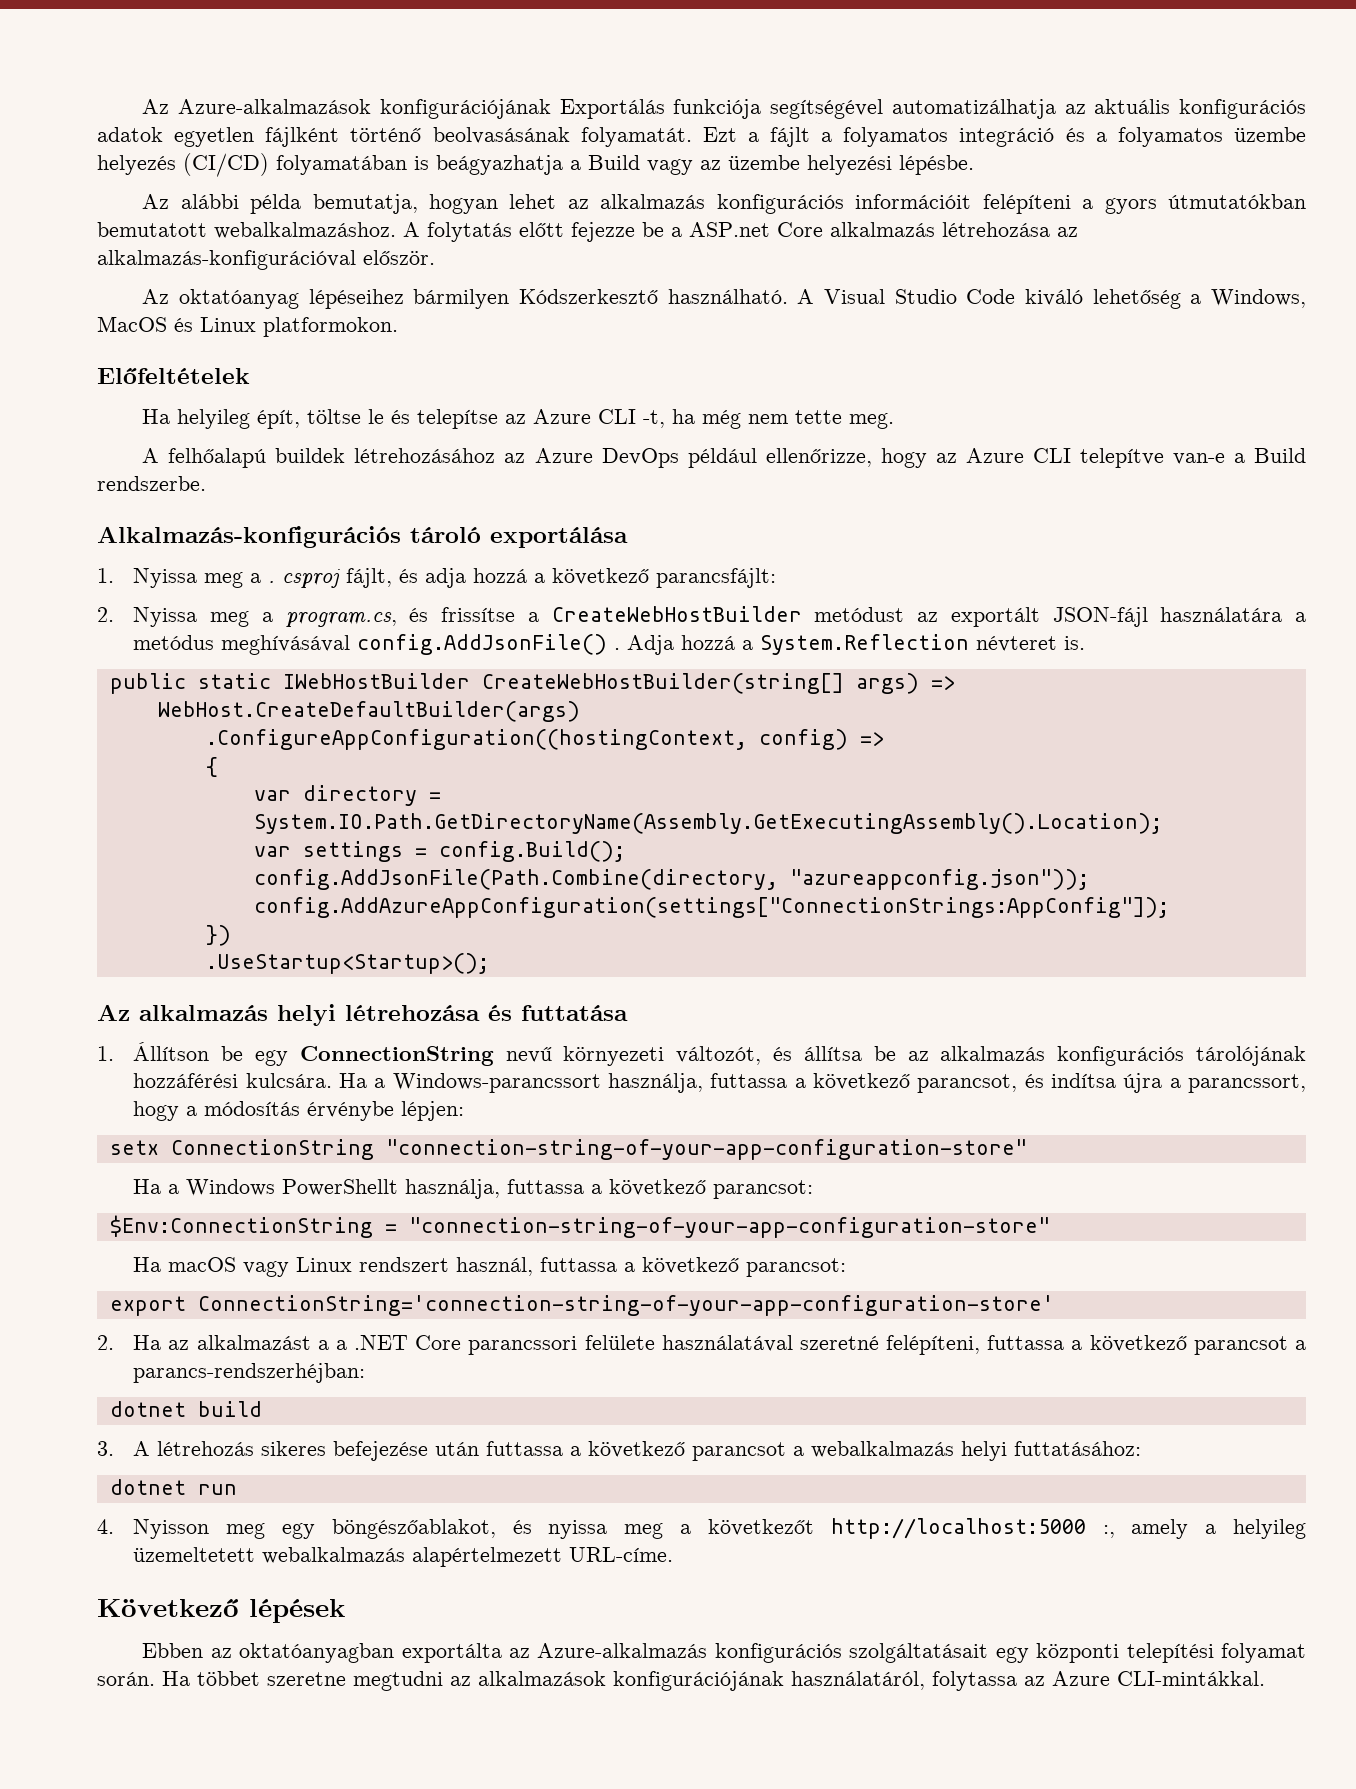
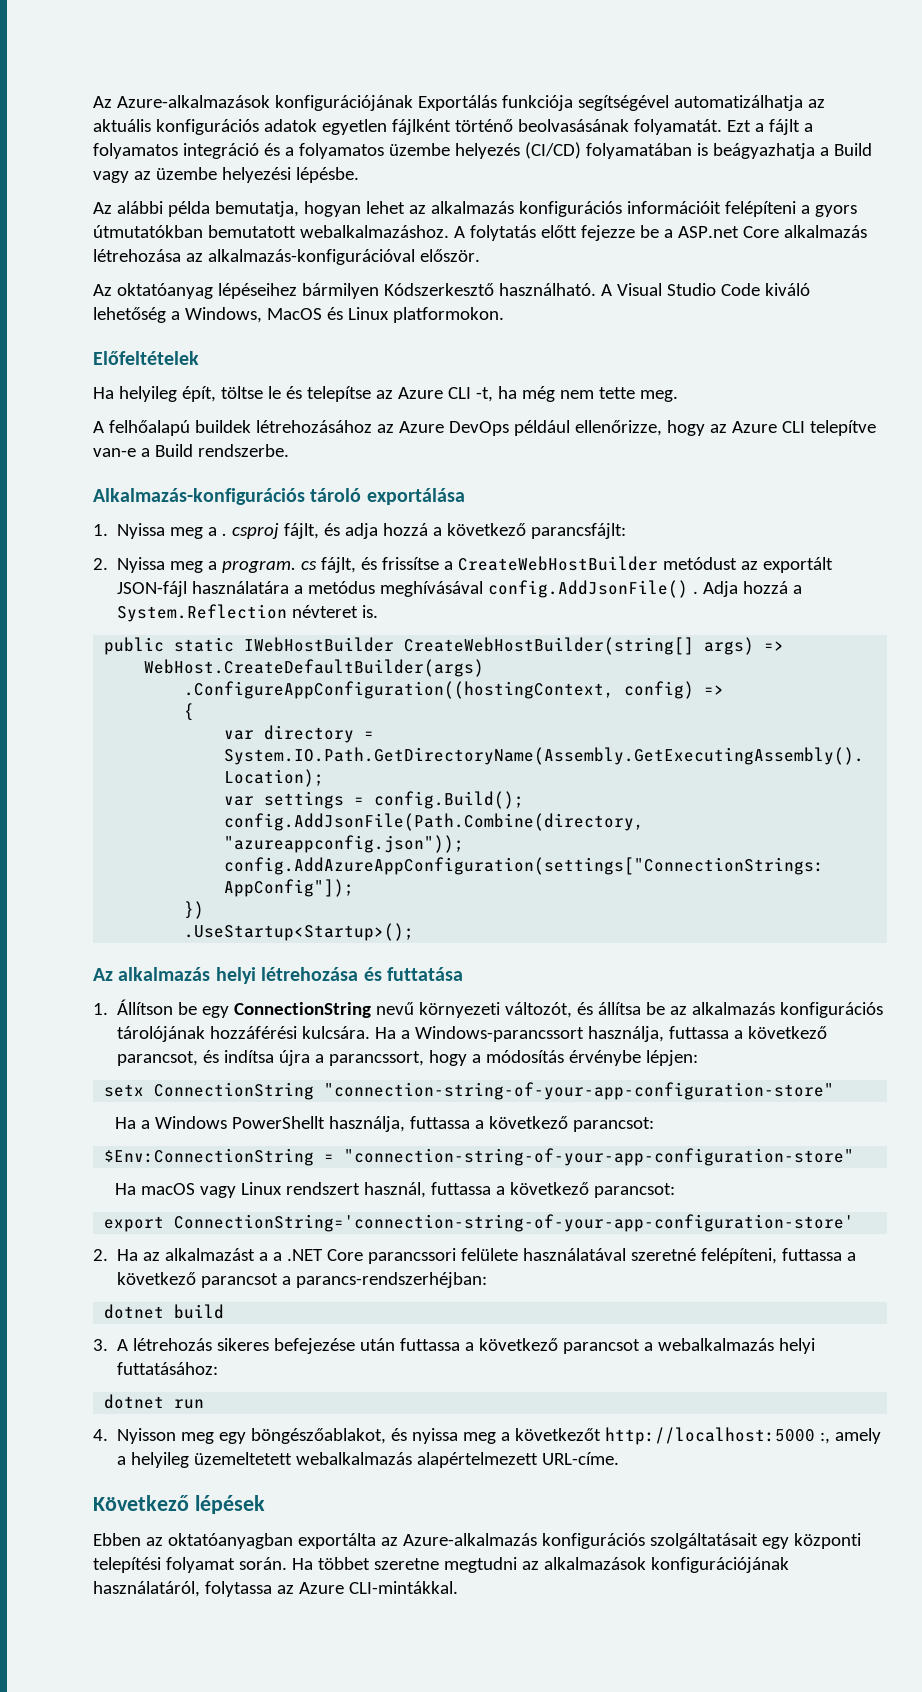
- 2. Nyissa meg a program.cs, és frissítse a CreateWebHostBuilder metódust az exportált JSON-fájl használatára a metódus meghívásával config.AddJsonFile() .
+ 2. Nyissa meg a program. cs fájlt, és frissítse a CreateWebHostBuilder metódust az exportált JSON-fájl használatára a metódus meghívásával config.AddJsonFile() .

